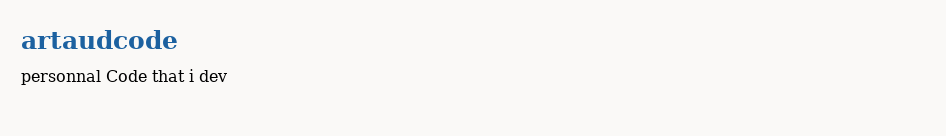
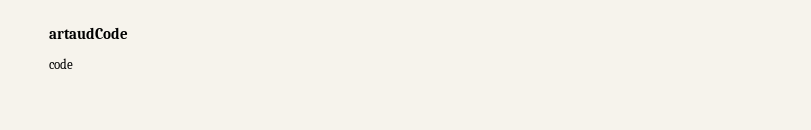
- artaudcode
- personnal Code that i dev
+ artaudCode
+ code

